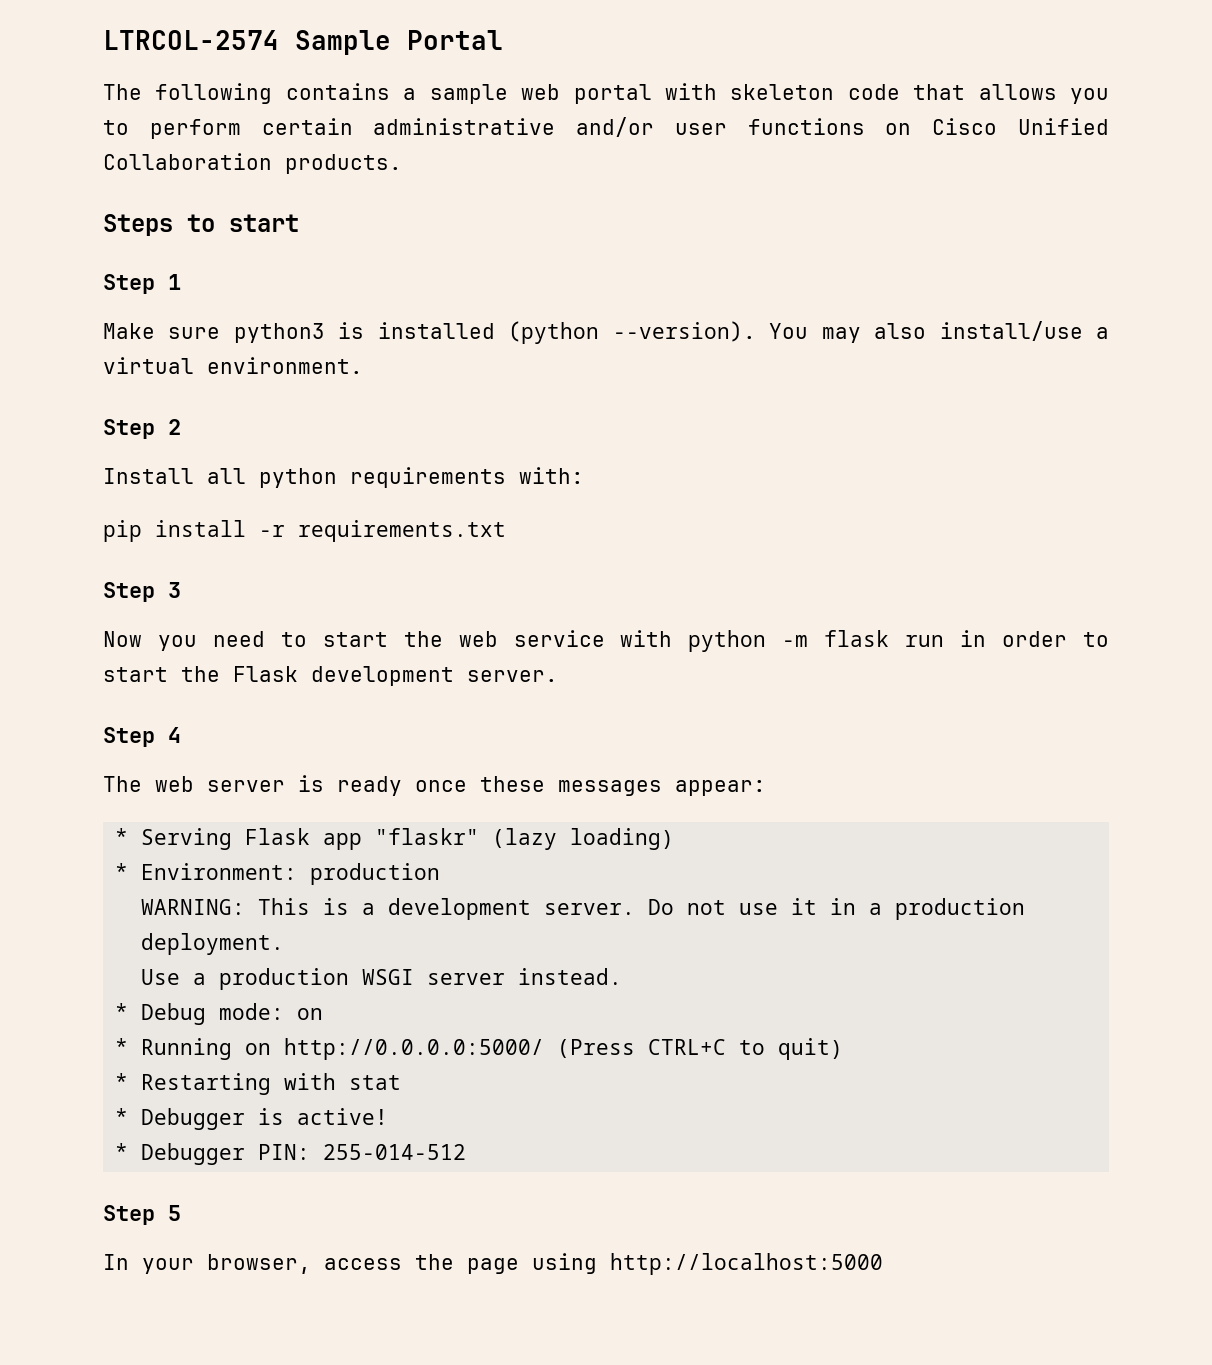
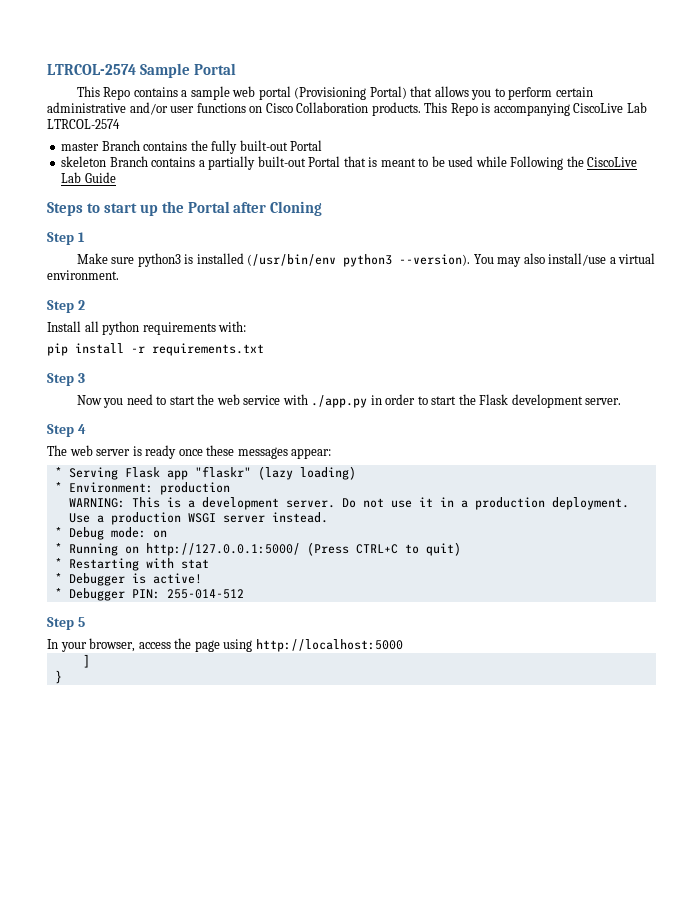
- The following contains a sample web portal with skeleton code that allows you to perform certain administrative and/or user functions on Cisco Unified Collaboration products.
- Steps to start
+ This Repo contains a sample web portal (Provisioning Portal) that allows you to perform certain administrative and/or user functions on Cisco Collaboration products. This Repo is accompanying CiscoLive Lab LTRCOL-2574
+ master Branch contains the fully built-out Portal
+ skeleton Branch contains a partially built-out Portal that is meant to be used while Following the CiscoLive Lab Guide
+ Steps to start up the Portal after Cloning
- Make sure python3 is installed (python --version).
+ Make sure python3 is installed (/usr/bin/env python3 --version).
- Now you need to start the web service with python -m flask run in order to start the Flask development server.
+ Now you need to start the web service with ./app.py in order to start the Flask development server.
- * Running on http://0.0.0.0:5000/ (Press CTRL+C to quit)
+ * Running on http://127.0.0.1:5000/ (Press CTRL+C to quit)
+ ]
+ }

